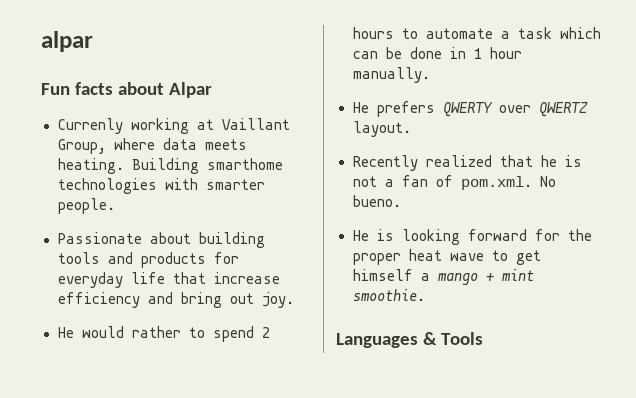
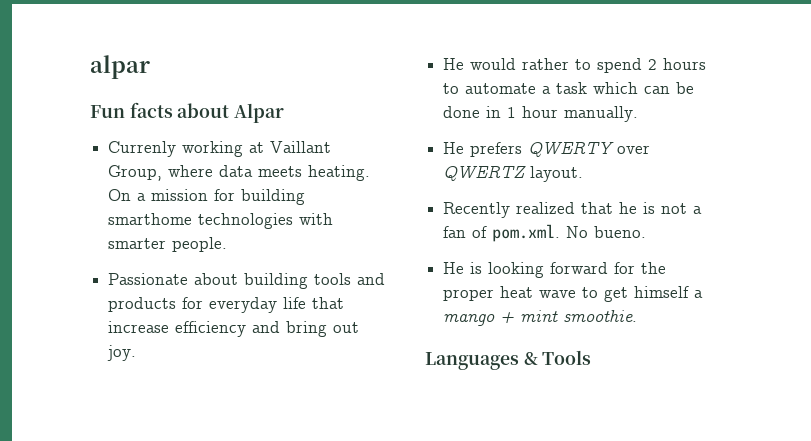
- Building smarthome technologies with smarter people.
+ On a mission for building smarthome technologies with smarter people.

